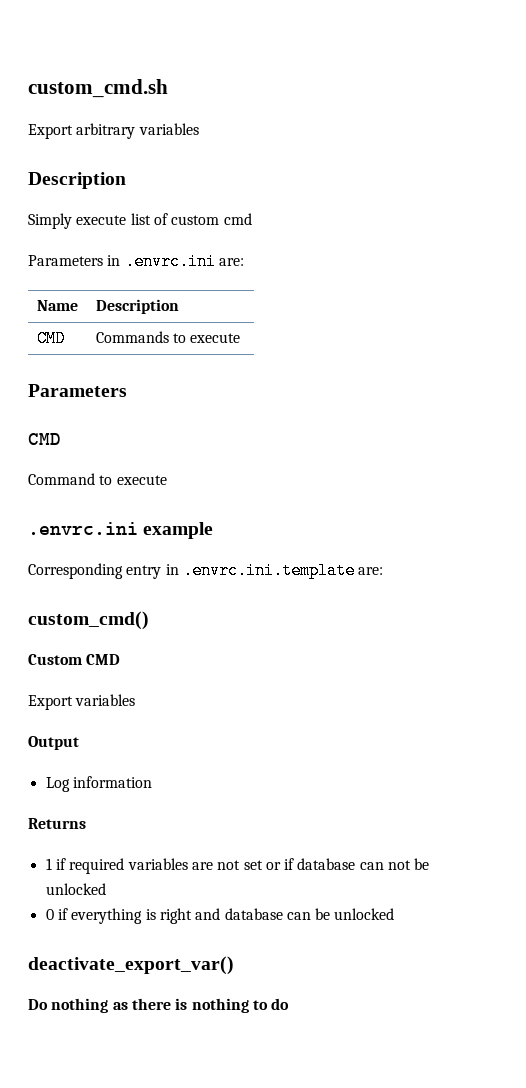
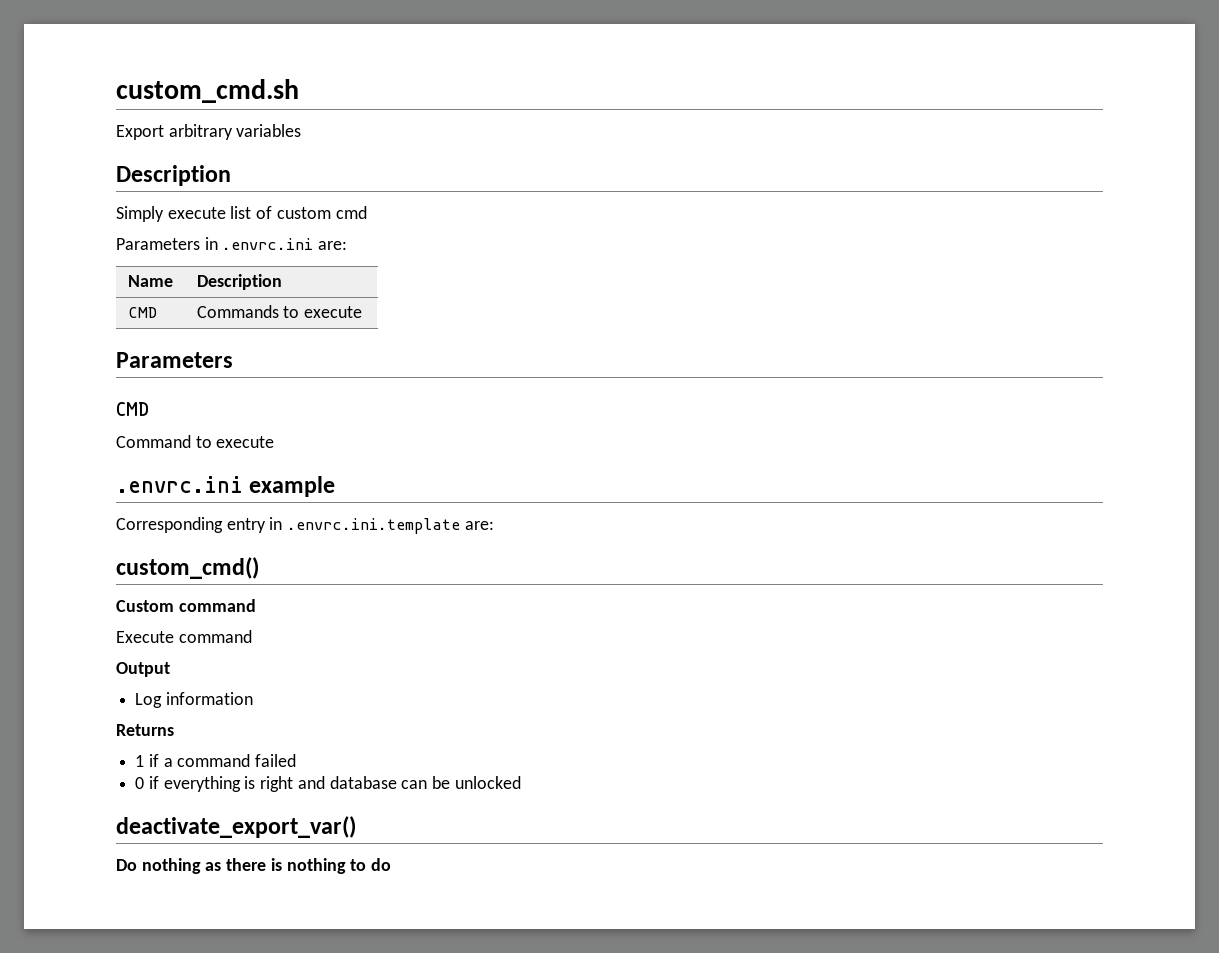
- Custom CMD
- Export variables
+ Custom command
+ Execute command
- 1 if required variables are not set or if database can not be unlocked
+ 1 if a command failed

